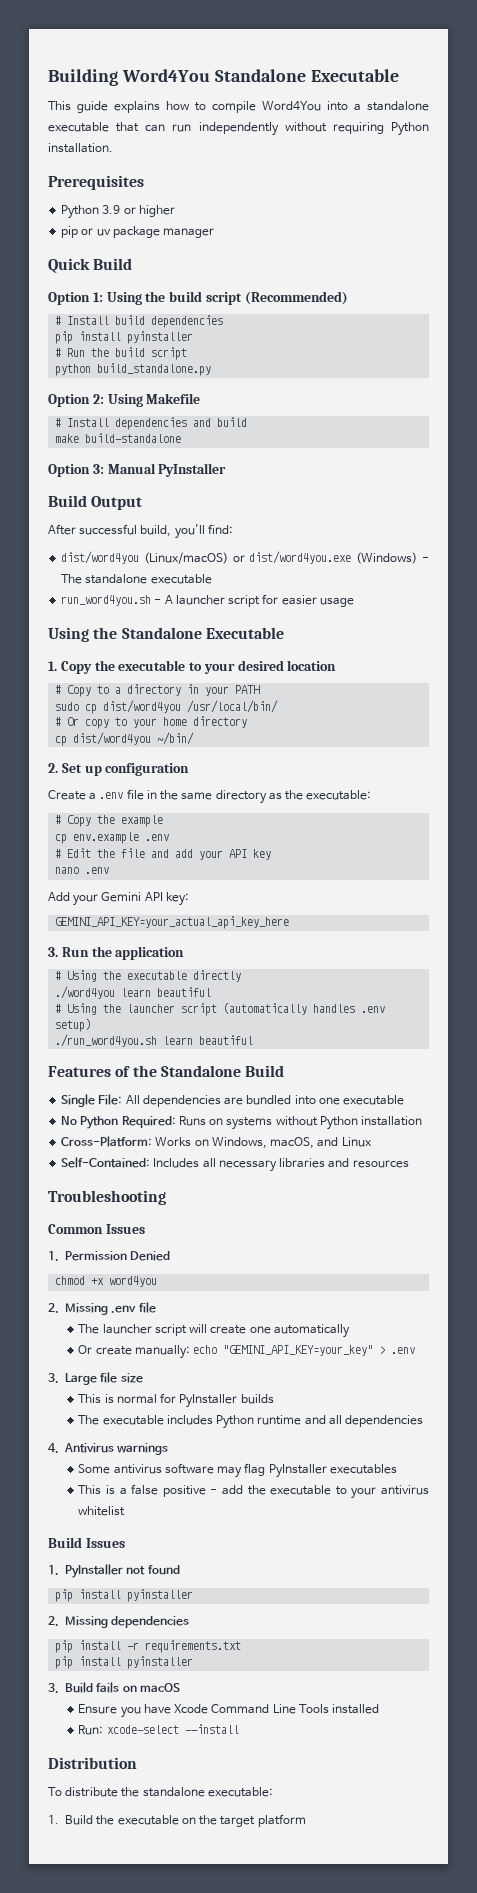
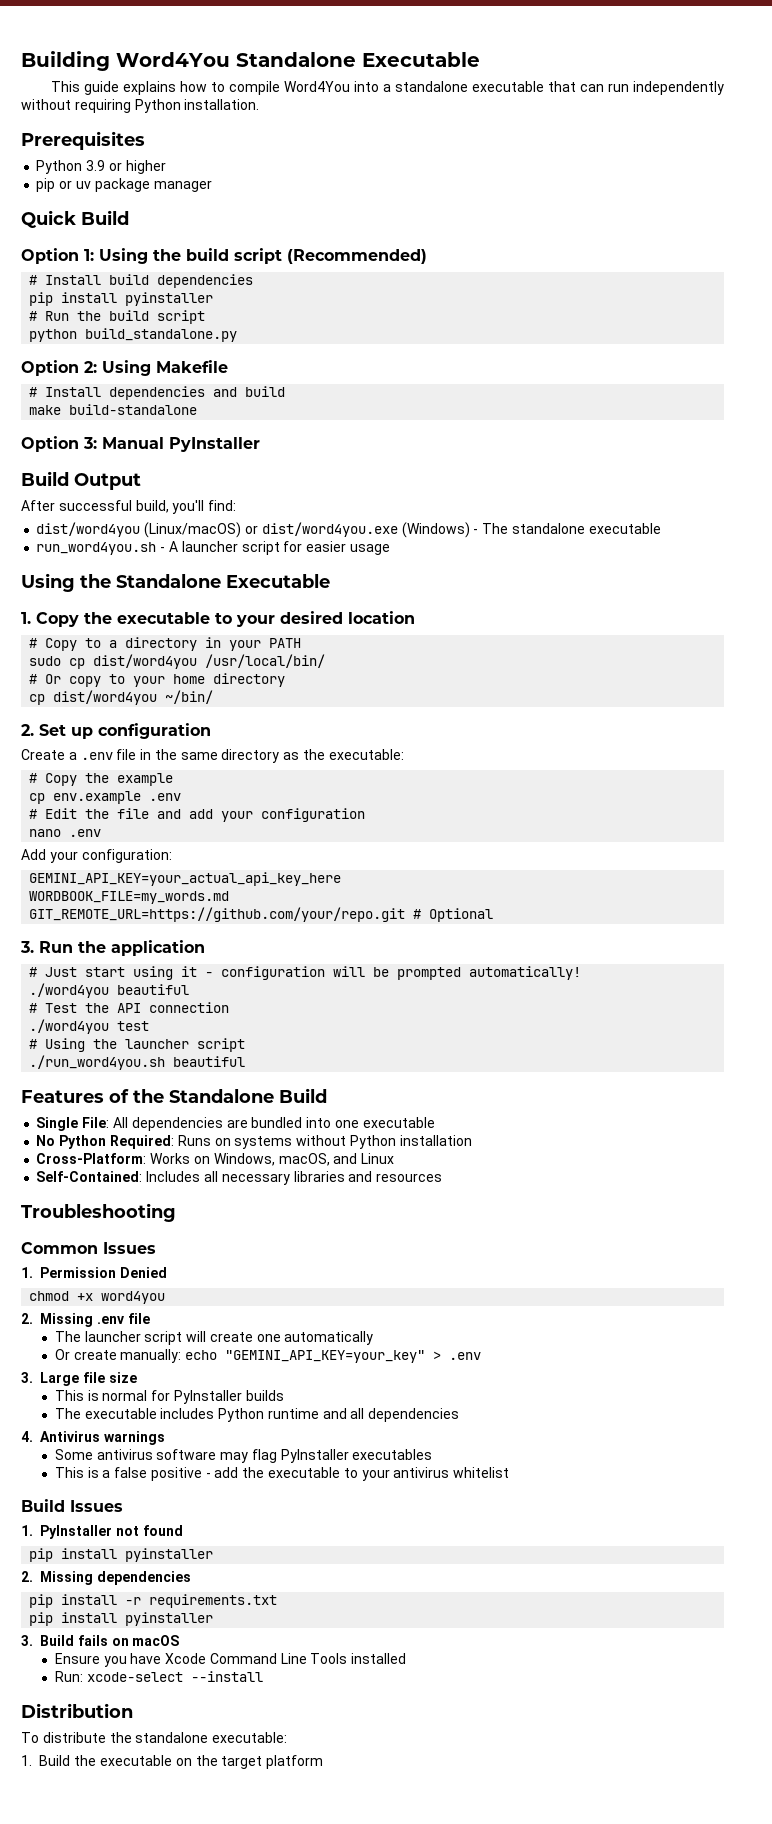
- # Edit the file and add your API key
+ # Edit the file and add your configuration
- Add your Gemini API key:
+ Add your configuration:
  GEMINI_API_KEY=your_actual_api_key_here
+ WORDBOOK_FILE=my_words.md
+ GIT_REMOTE_URL=https://github.com/your/repo.git # Optional
- # Using the executable directly
- ./word4you learn beautiful
+ # Just start using it - configuration will be prompted automatically!
+ ./word4you beautiful
+ # Test the API connection
+ ./word4you test
- # Using the launcher script (automatically handles .env setup)
+ # Using the launcher script
- ./run_word4you.sh learn beautiful
+ ./run_word4you.sh beautiful

